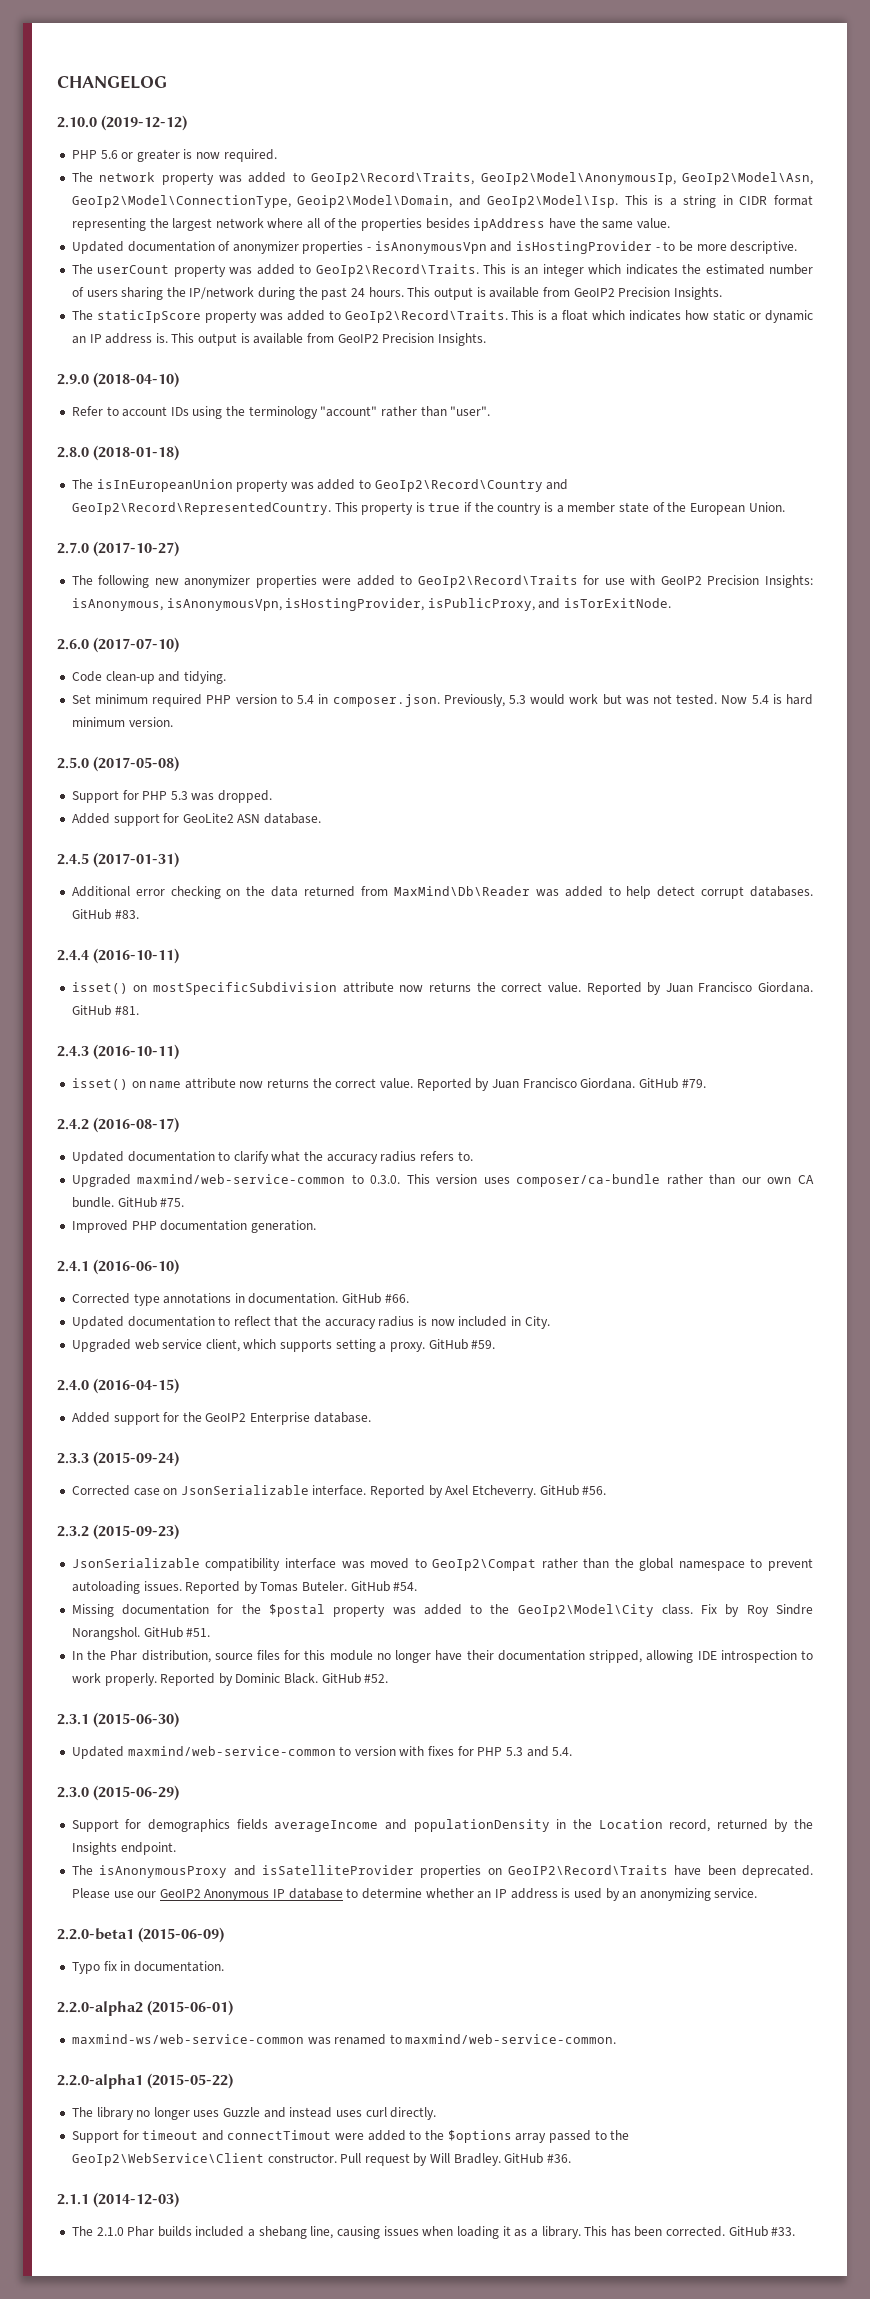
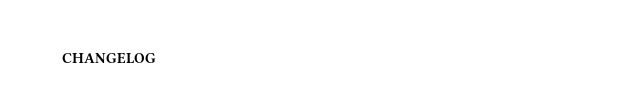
- 2.10.0 (2019-12-12)
- PHP 5.6 or greater is now required.
- The network property was added to GeoIp2\Record\Traits, GeoIp2\Model\AnonymousIp, GeoIp2\Model\Asn, GeoIp2\Model\ConnectionType, Geoip2\Model\Domain, and GeoIp2\Model\Isp. This is a string in CIDR format representing the largest network where all of the properties besides ipAddress have the same value.
- Updated documentation of anonymizer properties - isAnonymousVpn and isHostingProvider - to be more descriptive.
- The userCount property was added to GeoIp2\Record\Traits. This is an integer which indicates the estimated number of users sharing the IP/network during the past 24 hours. This output is available from GeoIP2 Precision Insights.
- The staticIpScore property was added to GeoIp2\Record\Traits. This is a float which indicates how static or dynamic an IP address is. This output is available from GeoIP2 Precision Insights.
- 2.9.0 (2018-04-10)
- Refer to account IDs using the terminology "account" rather than "user".
- 2.8.0 (2018-01-18)
- The isInEuropeanUnion property was added to GeoIp2\Record\Country and GeoIp2\Record\RepresentedCountry. This property is true if the country is a member state of the European Union.
- 2.7.0 (2017-10-27)
- The following new anonymizer properties were added to GeoIp2\Record\Traits for use with GeoIP2 Precision Insights: isAnonymous, isAnonymousVpn, isHostingProvider, isPublicProxy, and isTorExitNode.
- 2.6.0 (2017-07-10)
- Code clean-up and tidying.
- Set minimum required PHP version to 5.4 in composer.json. Previously, 5.3 would work but was not tested. Now 5.4 is hard minimum version.
- 2.5.0 (2017-05-08)
- Support for PHP 5.3 was dropped.
- Added support for GeoLite2 ASN database.
- 2.4.5 (2017-01-31)
- Additional error checking on the data returned from MaxMind\Db\Reader was added to help detect corrupt databases. GitHub #83.
- 2.4.4 (2016-10-11)
- isset() on mostSpecificSubdivision attribute now returns the correct value. Reported by Juan Francisco Giordana. GitHub #81.
- 2.4.3 (2016-10-11)
- isset() on name attribute now returns the correct value. Reported by Juan Francisco Giordana. GitHub #79.
- 2.4.2 (2016-08-17)
- Updated documentation to clarify what the accuracy radius refers to.
- Upgraded maxmind/web-service-common to 0.3.0. This version uses composer/ca-bundle rather than our own CA bundle. GitHub #75.
- Improved PHP documentation generation.
- 2.4.1 (2016-06-10)
- Corrected type annotations in documentation. GitHub #66.
- Updated documentation to reflect that the accuracy radius is now included in City.
- Upgraded web service client, which supports setting a proxy. GitHub #59.
- 2.4.0 (2016-04-15)
- Added support for the GeoIP2 Enterprise database.
- 2.3.3 (2015-09-24)
- Corrected case on JsonSerializable interface. Reported by Axel Etcheverry. GitHub #56.
- 2.3.2 (2015-09-23)
- JsonSerializable compatibility interface was moved to GeoIp2\Compat rather than the global namespace to prevent autoloading issues. Reported by Tomas Buteler. GitHub #54.
- Missing documentation for the $postal property was added to the GeoIp2\Model\City class. Fix by Roy Sindre Norangshol. GitHub #51.
- In the Phar distribution, source files for this module no longer have their documentation stripped, allowing IDE introspection to work properly. Reported by Dominic Black. GitHub #52.
- 2.3.1 (2015-06-30)
- Updated maxmind/web-service-common to version with fixes for PHP 5.3 and 5.4.
- 2.3.0 (2015-06-29)
- Support for demographics fields averageIncome and populationDensity in the Location record, returned by the Insights endpoint.
- The isAnonymousProxy and isSatelliteProvider properties on GeoIP2\Record\Traits have been deprecated. Please use our GeoIP2 Anonymous IP database to determine whether an IP address is used by an anonymizing service.
- 2.2.0-beta1 (2015-06-09)
- Typo fix in documentation.
- 2.2.0-alpha2 (2015-06-01)
- maxmind-ws/web-service-common was renamed to maxmind/web-service-common.
- 2.2.0-alpha1 (2015-05-22)
- The library no longer uses Guzzle and instead uses curl directly.
- Support for timeout and connectTimout were added to the $options array passed to the GeoIp2\WebService\Client constructor. Pull request by Will Bradley. GitHub #36.
- 2.1.1 (2014-12-03)
- The 2.1.0 Phar builds included a shebang line, causing issues when loading it as a library. This has been corrected. GitHub #33.

